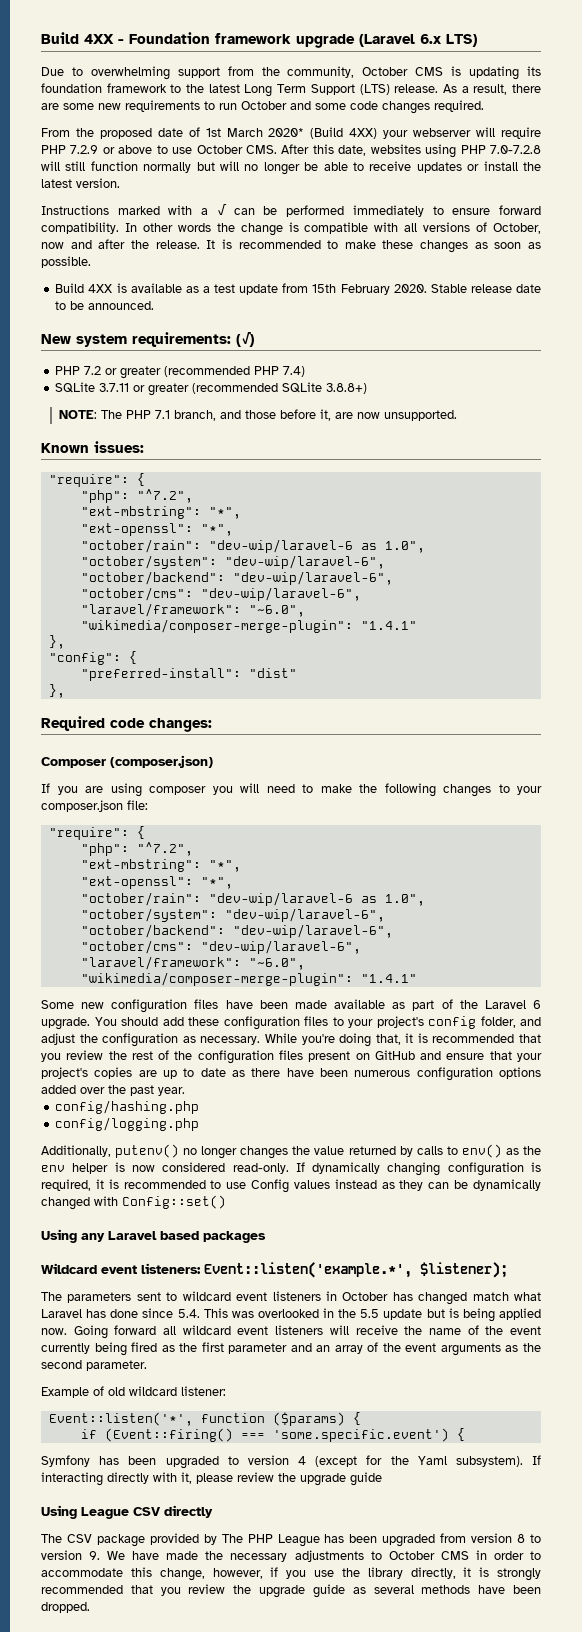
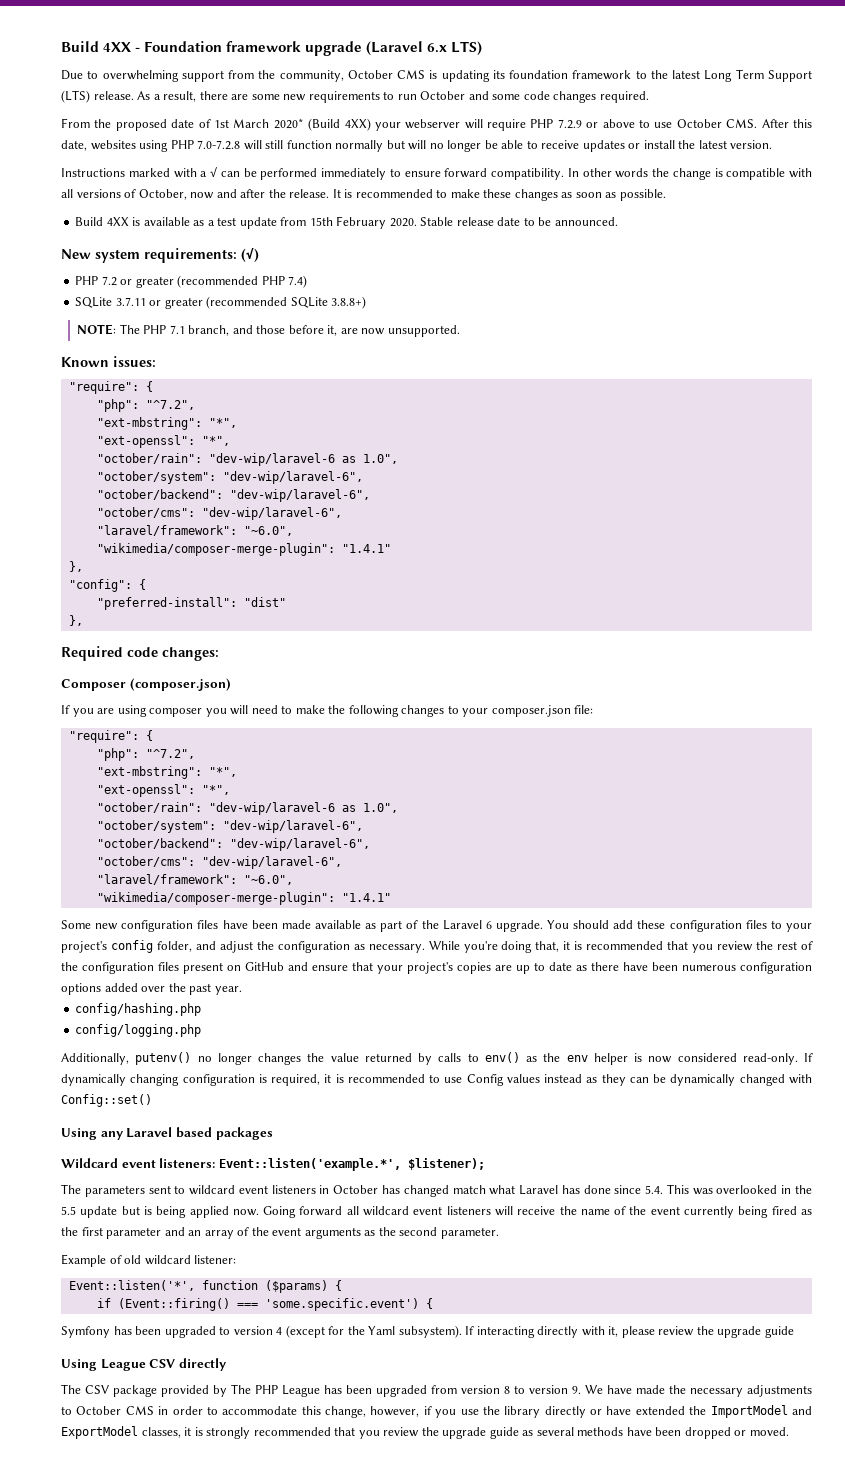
- The CSV package provided by The PHP League has been upgraded from version 8 to version 9. We have made the necessary adjustments to October CMS in order to accommodate this change, however, if you use the library directly, it is strongly recommended that you review the upgrade guide as several methods have been dropped.
+ The CSV package provided by The PHP League has been upgraded from version 8 to version 9. We have made the necessary adjustments to October CMS in order to accommodate this change, however, if you use the library directly or have extended the ImportModel and ExportModel classes, it is strongly recommended that you review the upgrade guide as several methods have been dropped or moved.

